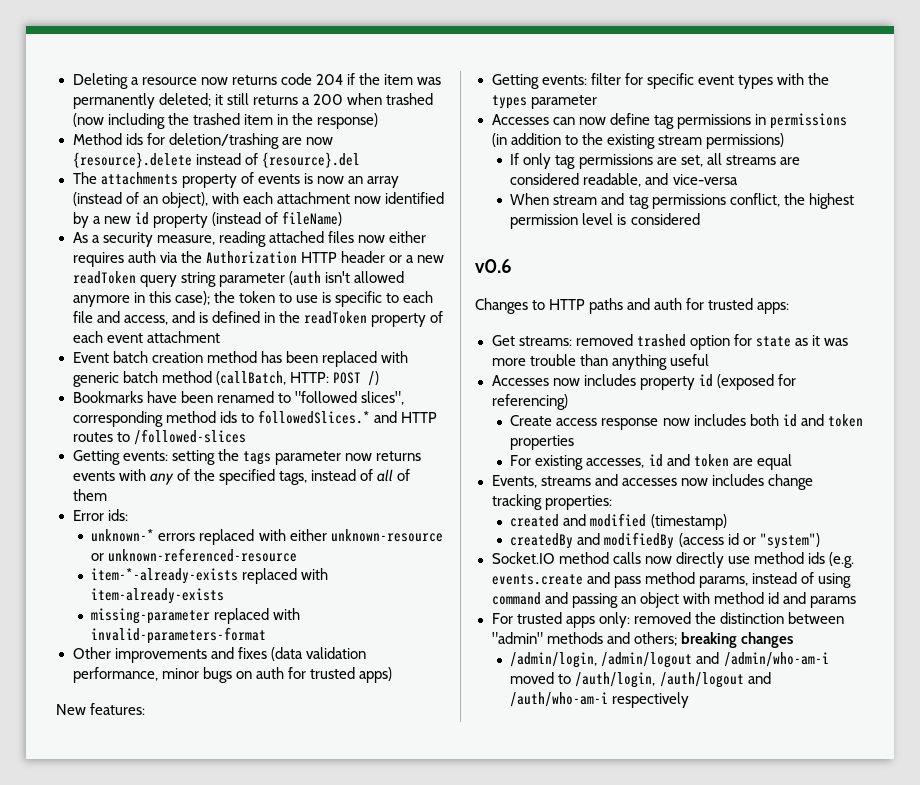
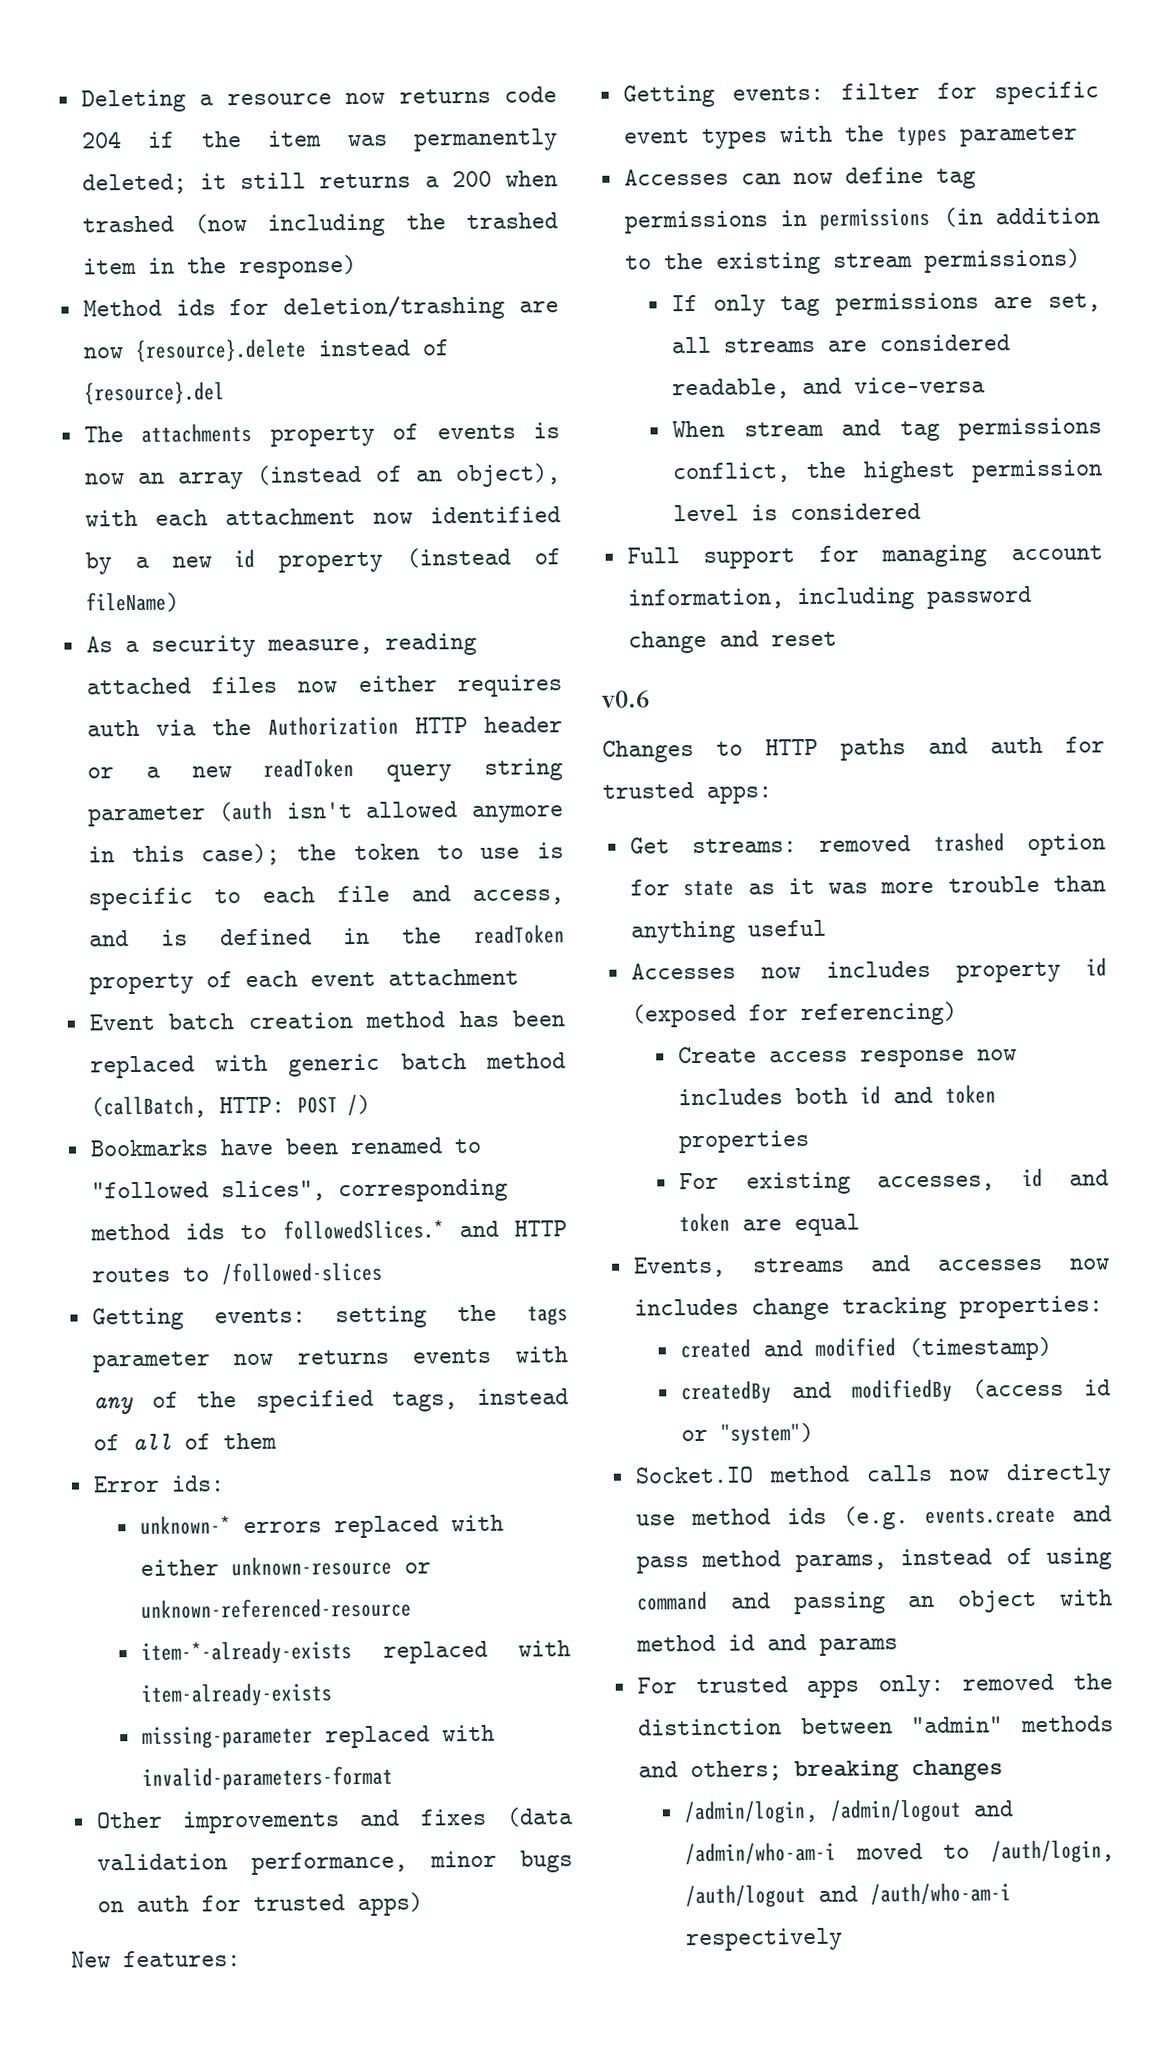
+ Full support for managing account information, including password change and reset

